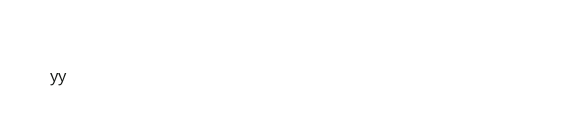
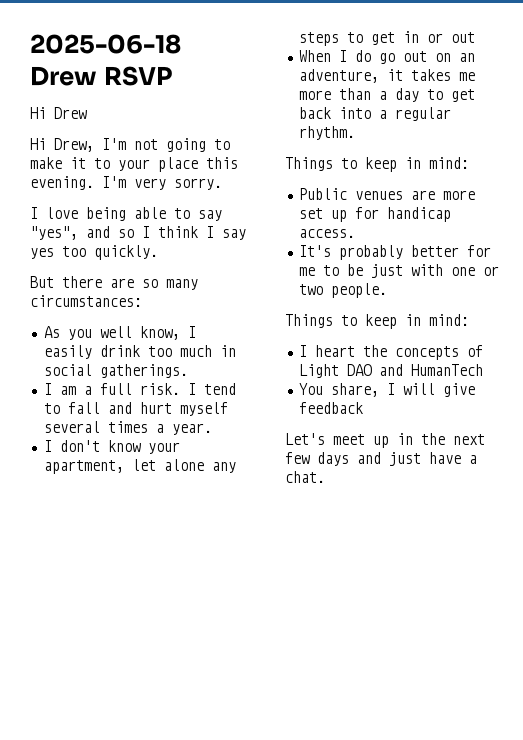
- yy
+ 2025-06-18 Drew RSVP
+ Hi Drew
+ Hi Drew, I'm not going to make it to your place this evening. I'm very sorry.
+ I love being able to say "yes", and so I think I say yes too quickly.
+ But there are so many circumstances:
+ As you well know, I easily drink too much in social gatherings.
+ I am a full risk. I tend to fall and hurt myself several times a year.
+ I don't know your apartment, let alone any steps to get in or out
+ When I do go out on an adventure, it takes me more than a day to get back into a regular rhythm.
+ Things to keep in mind:
+ Public venues are more set up for handicap access.
+ It's probably better for me to be just with one or two people.
+ Things to keep in mind:
+ I heart the concepts of Light DAO and HumanTech
+ You share, I will give feedback
+ Let's meet up in the next few days and just have a chat.

